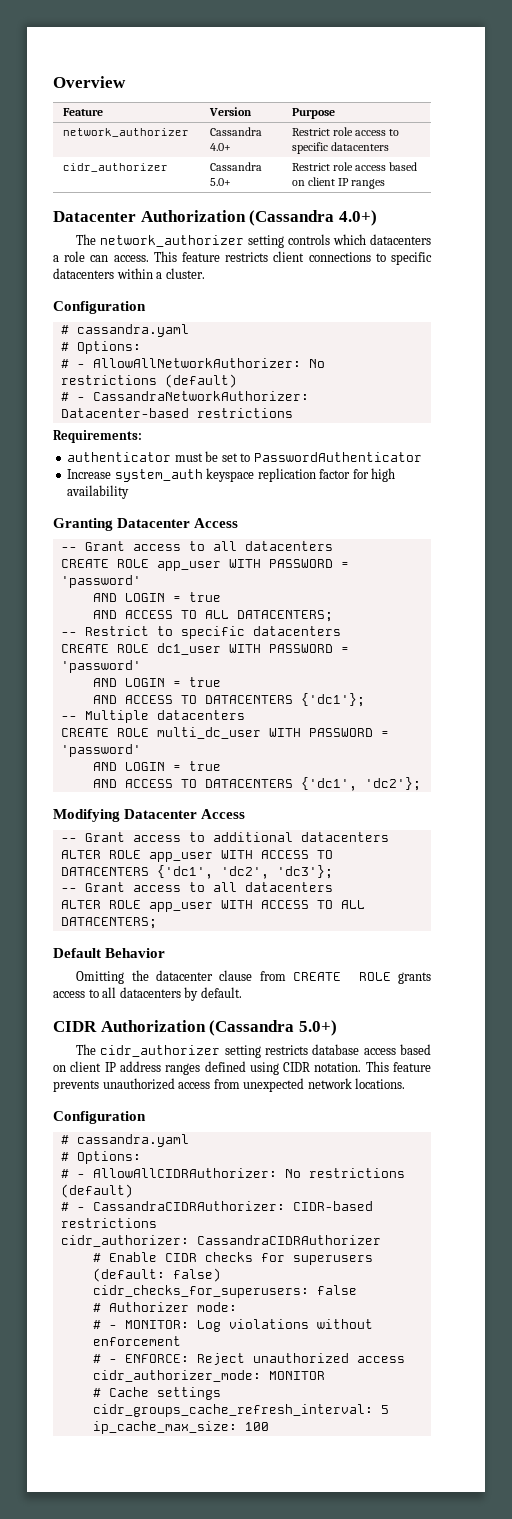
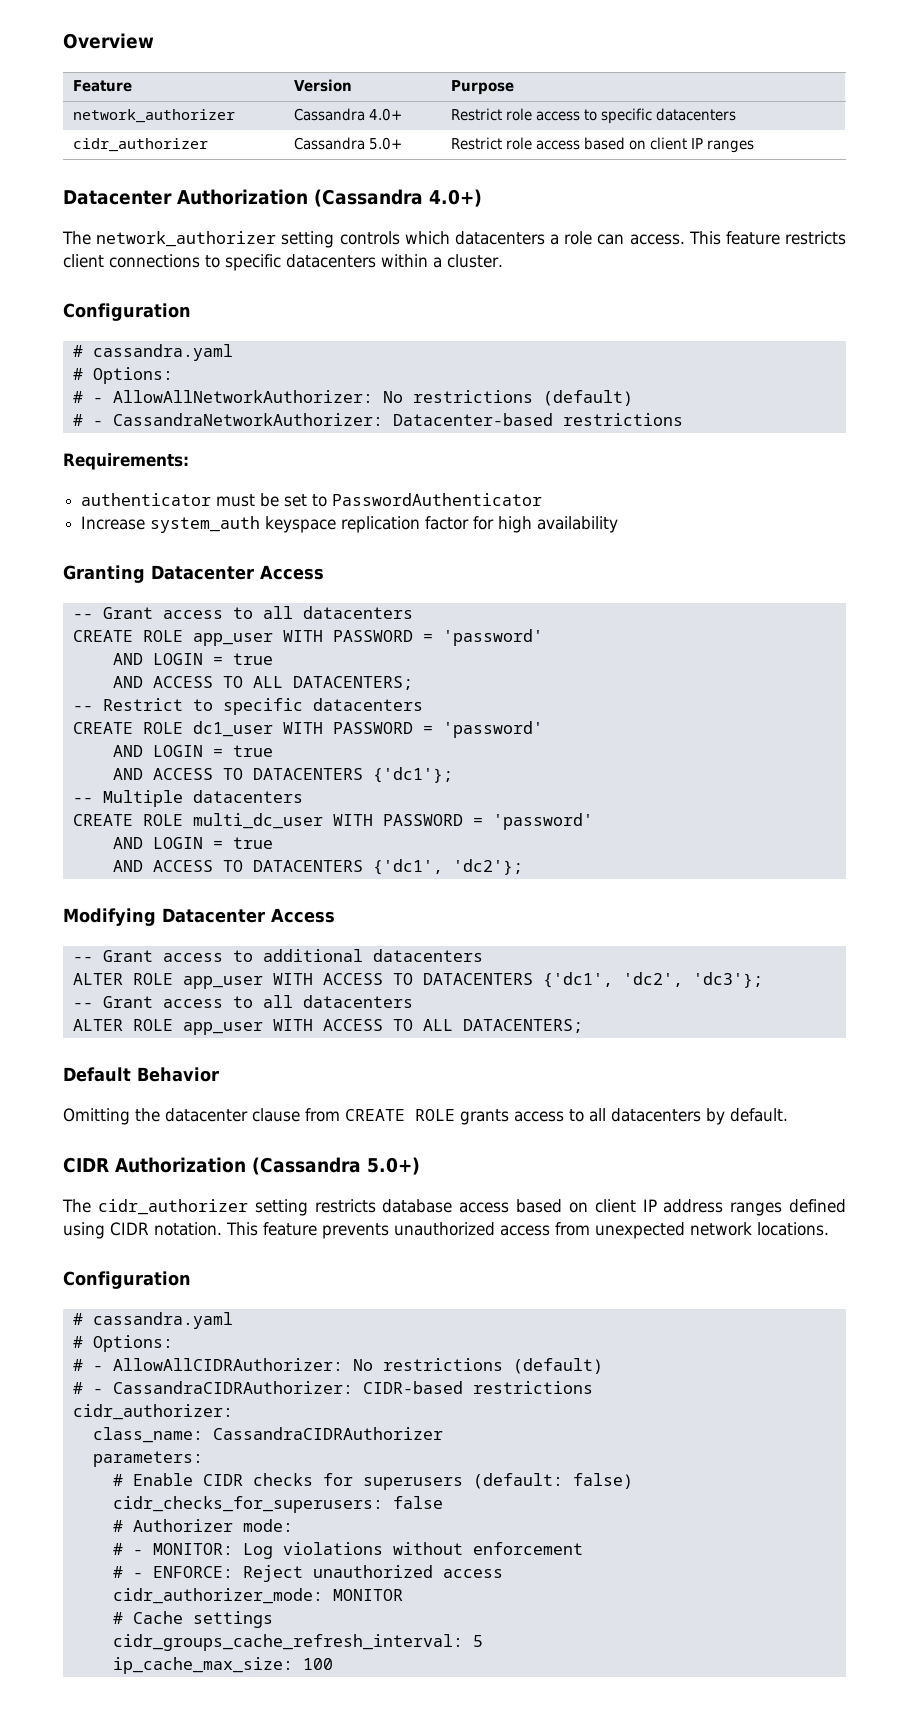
- cidr_authorizer: CassandraCIDRAuthorizer
+ cidr_authorizer:
+ class_name: CassandraCIDRAuthorizer
+ parameters:

